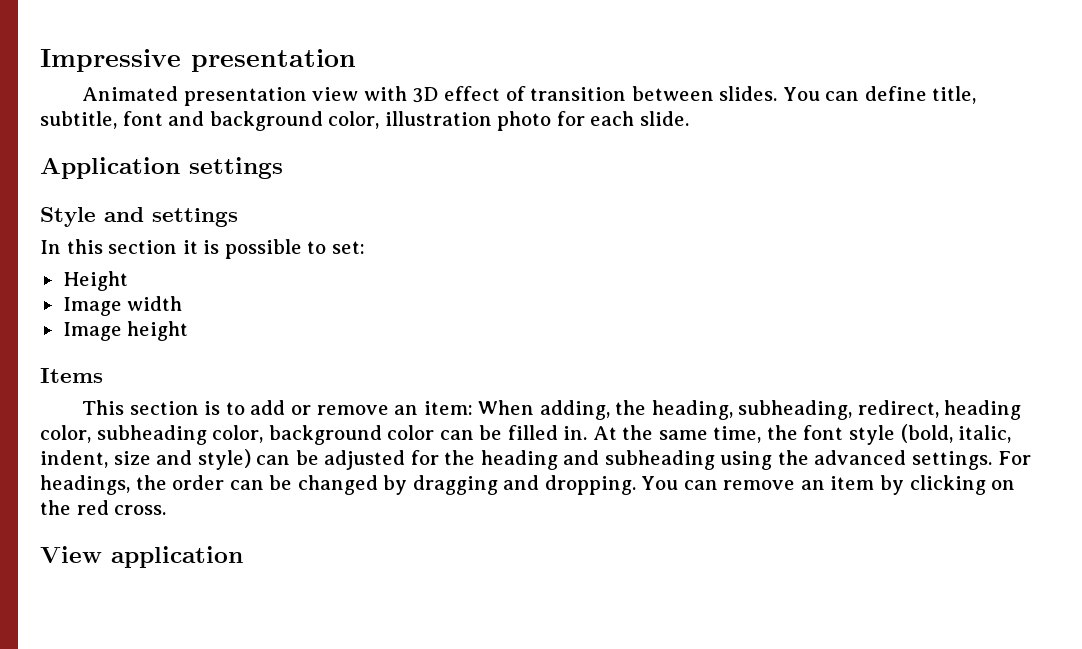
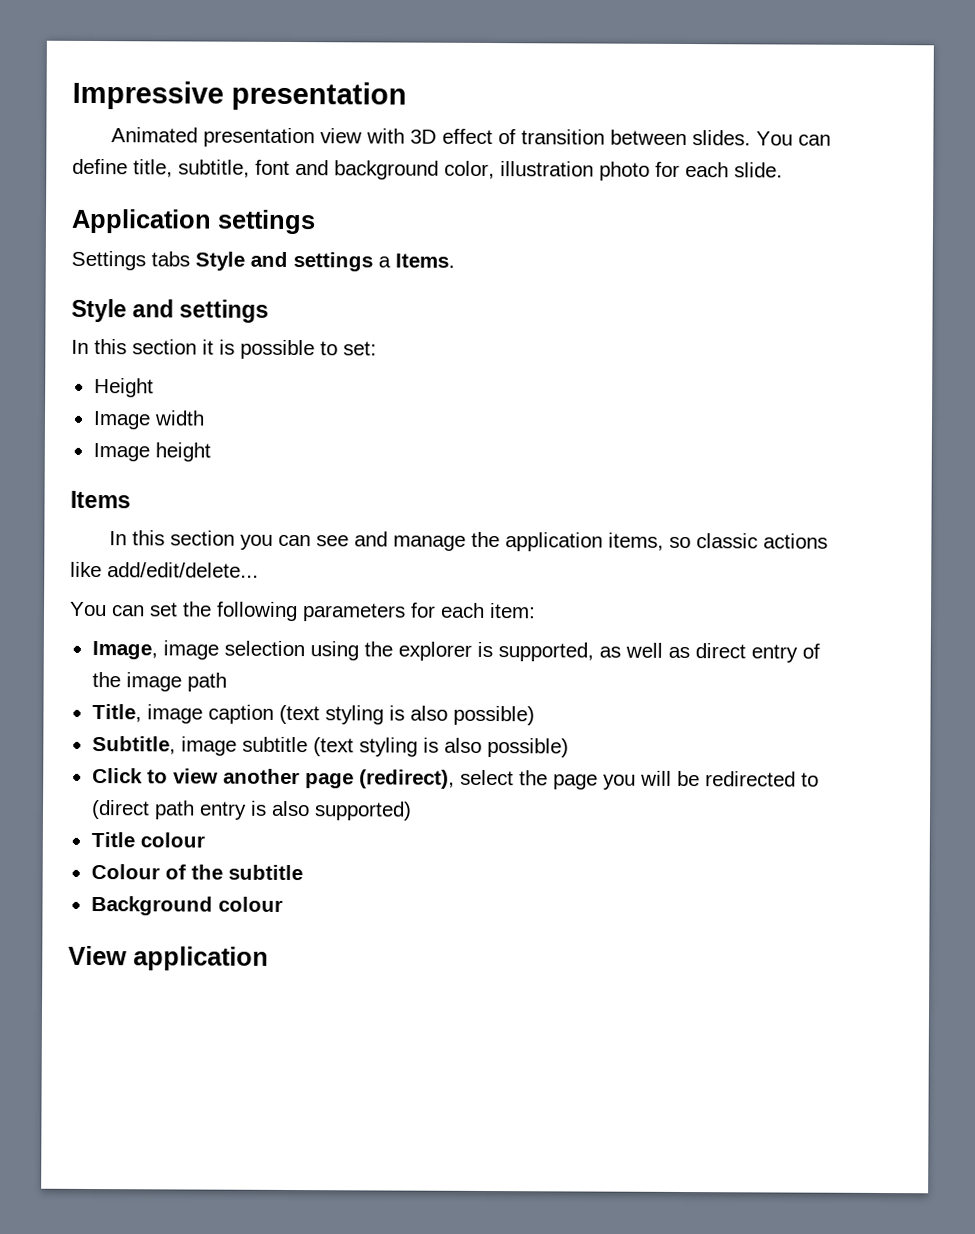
+ Settings tabs Style and settings a Items.
- This section is to add or remove an item: When adding, the heading, subheading, redirect, heading color, subheading color, background color can be filled in. At the same time, the font style (bold, italic, indent, size and style) can be adjusted for the heading and subheading using the advanced settings. For headings, the order can be changed by dragging and dropping. You can remove an item by clicking on the red cross.
+ In this section you can see and manage the application items, so classic actions like add/edit/delete...
+ You can set the following parameters for each item:
+ Image, image selection using the explorer is supported, as well as direct entry of the image path
+ Title, image caption (text styling is also possible)
+ Subtitle, image subtitle (text styling is also possible)
+ Click to view another page (redirect), select the page you will be redirected to (direct path entry is also supported)
+ Title colour
+ Colour of the subtitle
+ Background colour

